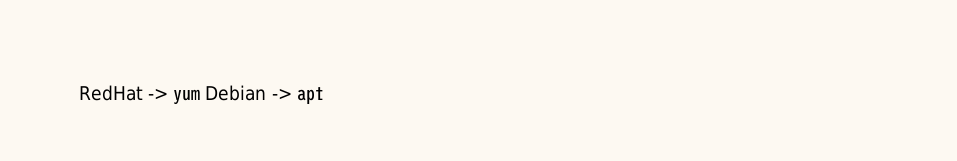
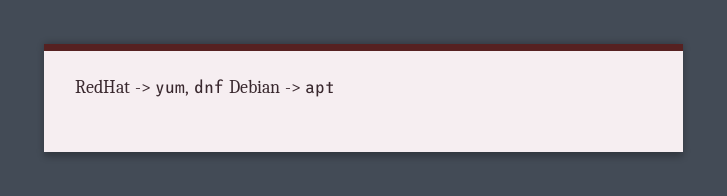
- RedHat -> yum Debian -> apt
+ RedHat -> yum, dnf Debian -> apt

